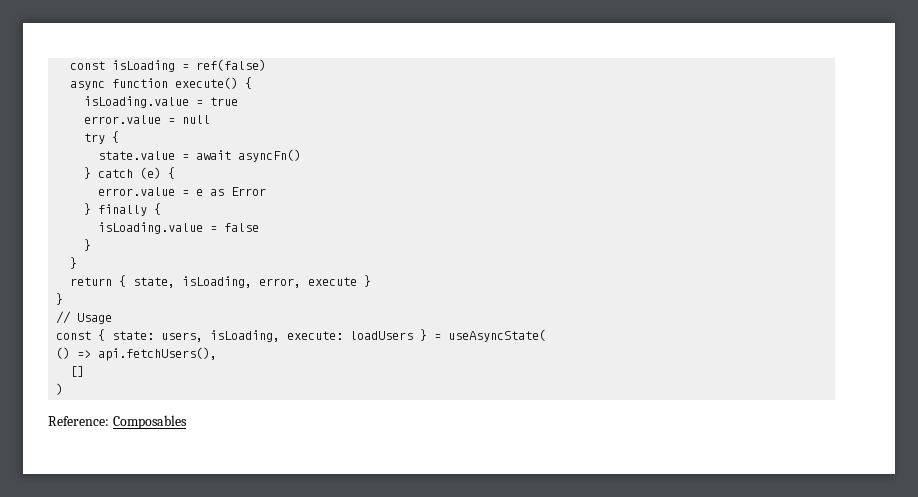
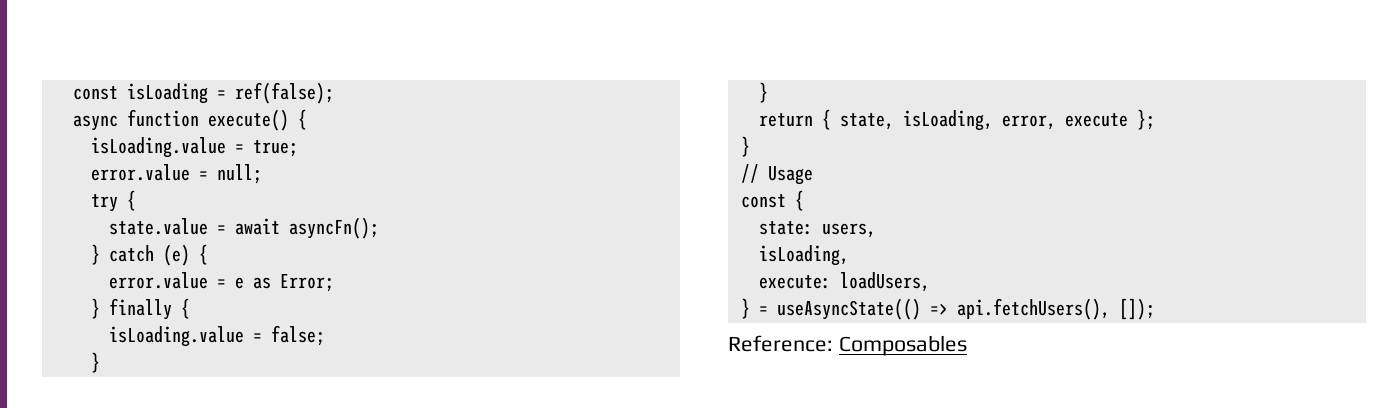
- const isLoading = ref(false)
+ const isLoading = ref(false);
- isLoading.value = true
- error.value = null
+ isLoading.value = true;
+ error.value = null;
- state.value = await asyncFn()
+ state.value = await asyncFn();
- error.value = e as Error
+ error.value = e as Error;
- isLoading.value = false
+ isLoading.value = false;
- return { state, isLoading, error, execute }
+ return { state, isLoading, error, execute };
- const { state: users, isLoading, execute: loadUsers } = useAsyncState(
- () => api.fetchUsers(),
- []
- )
+ const {
+ state: users,
+ isLoading,
+ execute: loadUsers,
+ } = useAsyncState(() => api.fetchUsers(), []);

